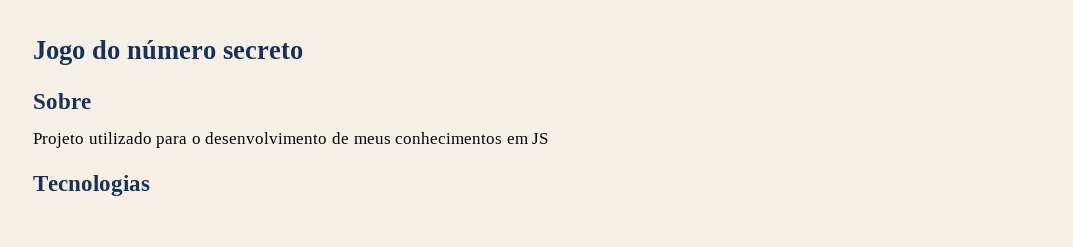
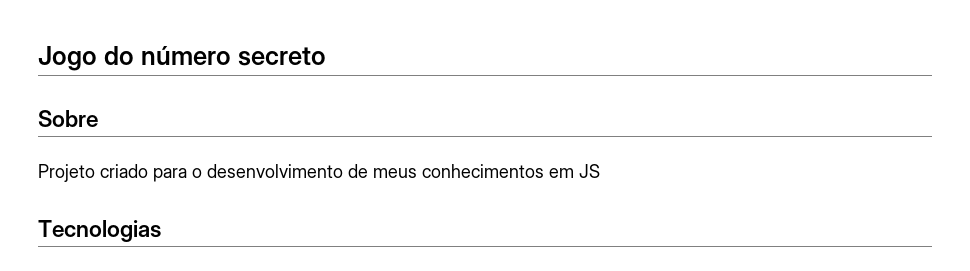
- Projeto utilizado para o desenvolvimento de meus conhecimentos em JS
+ Projeto criado para o desenvolvimento de meus conhecimentos em JS

